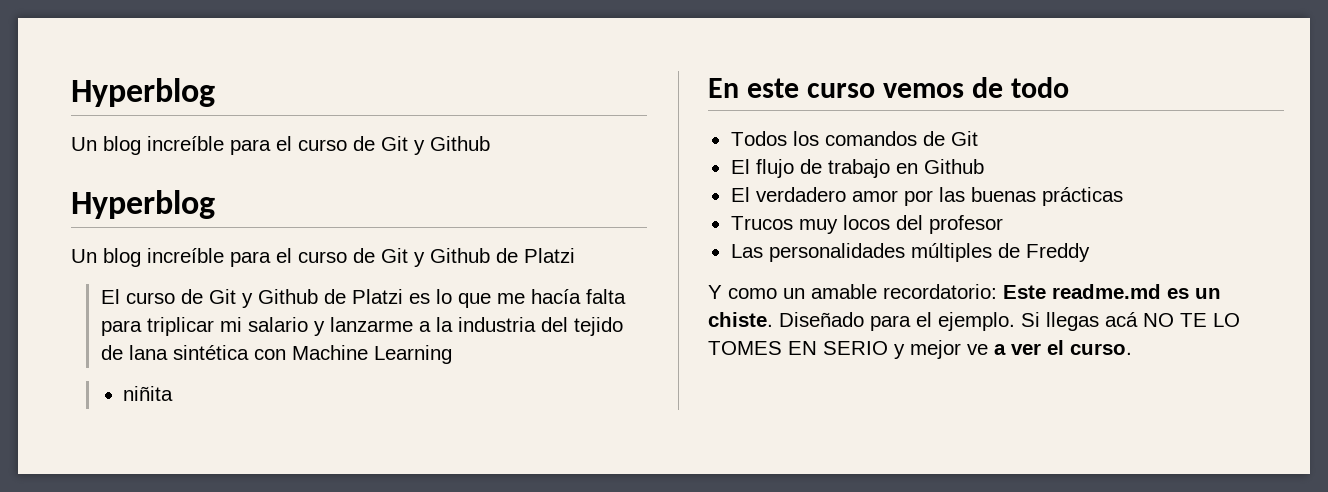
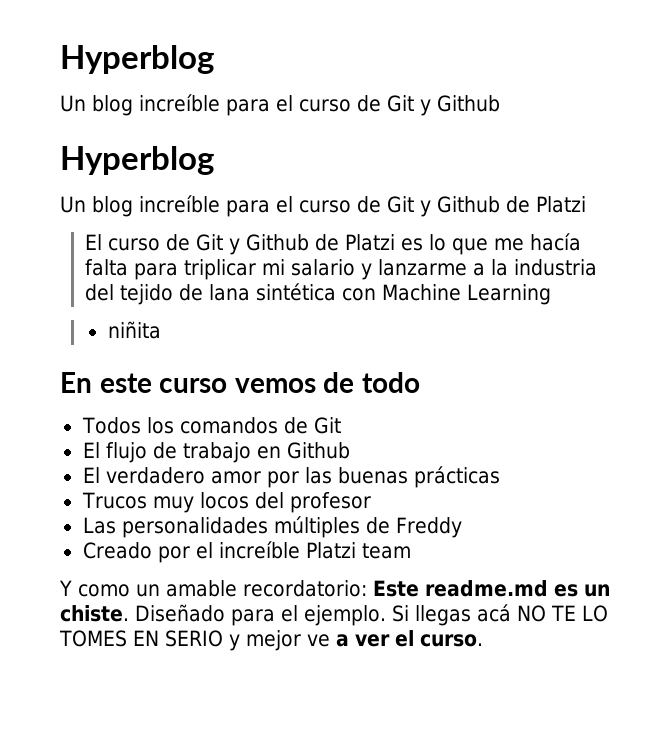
+ Creado por el increíble Platzi team

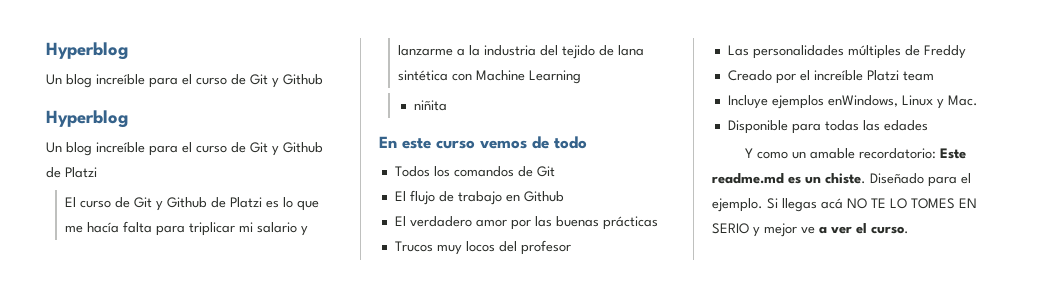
+ Incluye ejemplos enWindows, Linux y Mac.
+ Disponible para todas las edades

